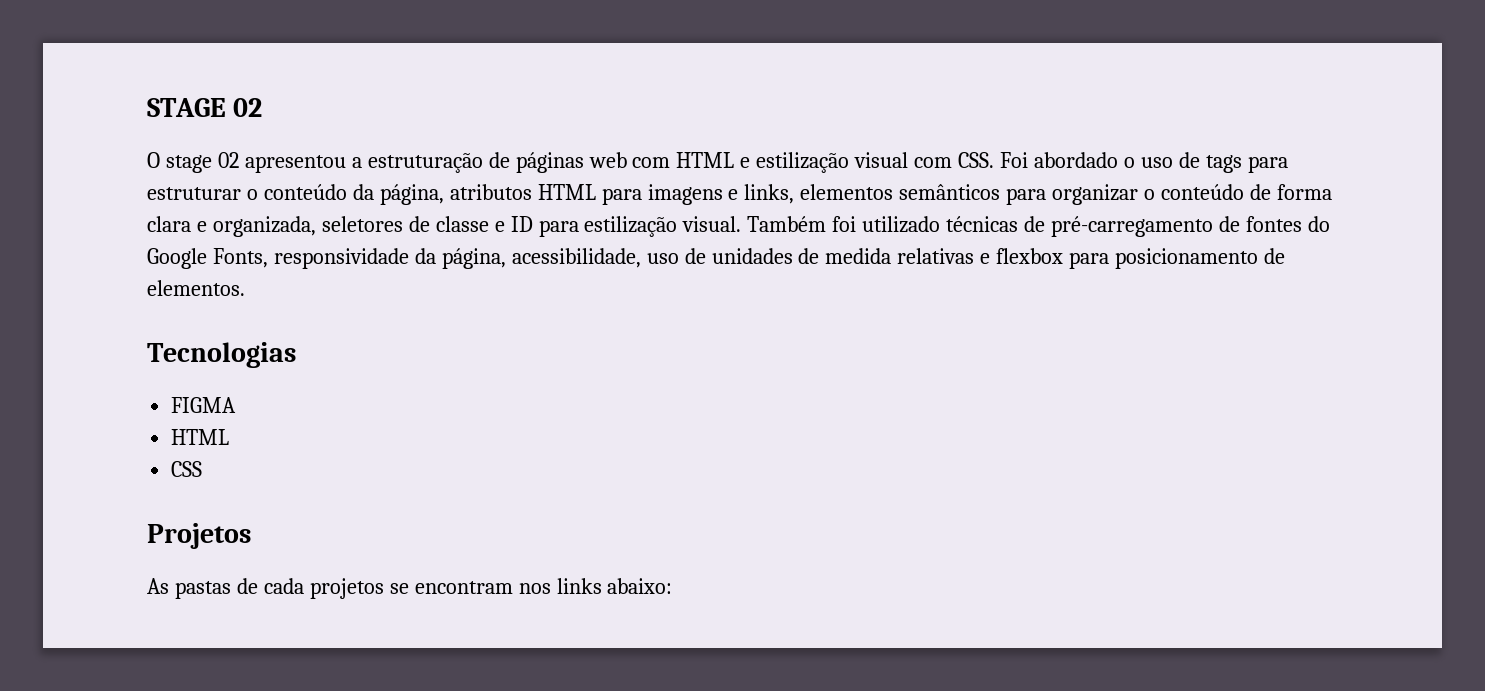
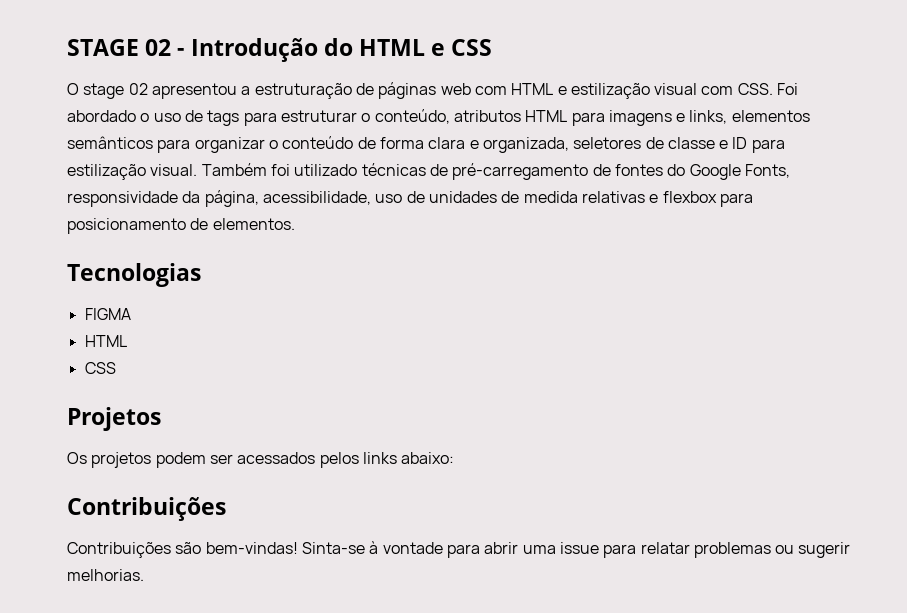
- STAGE 02
+ STAGE 02 - Introdução do HTML e CSS
- O stage 02 apresentou a estruturação de páginas web com HTML e estilização visual com CSS. Foi abordado o uso de tags para estruturar o conteúdo da página, atributos HTML para imagens e links, elementos semânticos para organizar o conteúdo de forma clara e organizada, seletores de classe e ID para estilização visual.
+ O stage 02 apresentou a estruturação de páginas web com HTML e estilização visual com CSS. Foi abordado o uso de tags para estruturar o conteúdo, atributos HTML para imagens e links, elementos semânticos para organizar o conteúdo de forma clara e organizada, seletores de classe e ID para estilização visual.
- As pastas de cada projetos se encontram nos links abaixo:
+ Os projetos podem ser acessados pelos links abaixo:
+ Contribuições
+ Contribuições são bem-vindas! Sinta-se à vontade para abrir uma issue para relatar problemas ou sugerir melhorias.

